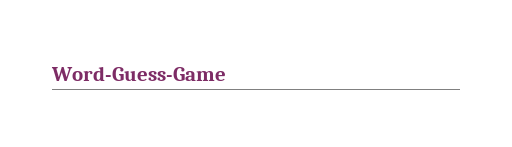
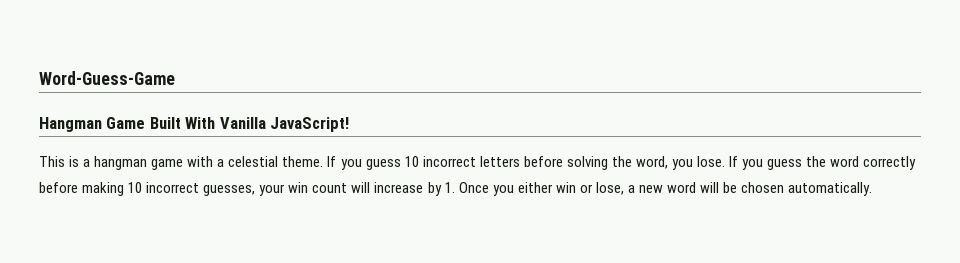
+ Hangman Game Built With Vanilla JavaScript!
+ This is a hangman game with a celestial theme. If you guess 10 incorrect letters before solving the word, you lose. If you guess the word correctly before making 10 incorrect guesses, your win count will increase by 1. Once you either win or lose, a new word will be chosen automatically.

